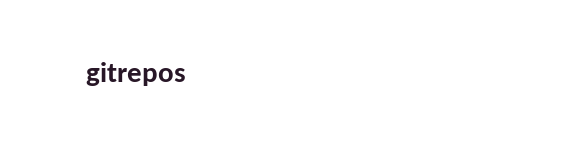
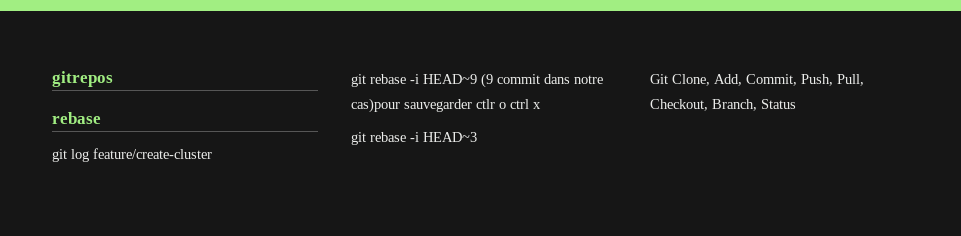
  gitrepos
+ rebase
+ git log feature/create-cluster
+ git rebase -i HEAD~9 (9 commit dans notre cas)pour sauvegarder ctlr o ctrl x
+ git rebase -i HEAD~3
+ Git Clone, Add, Commit, Push, Pull, Checkout, Branch, Status

